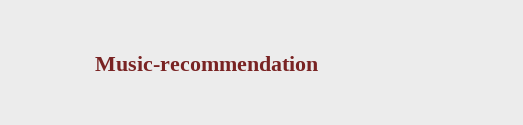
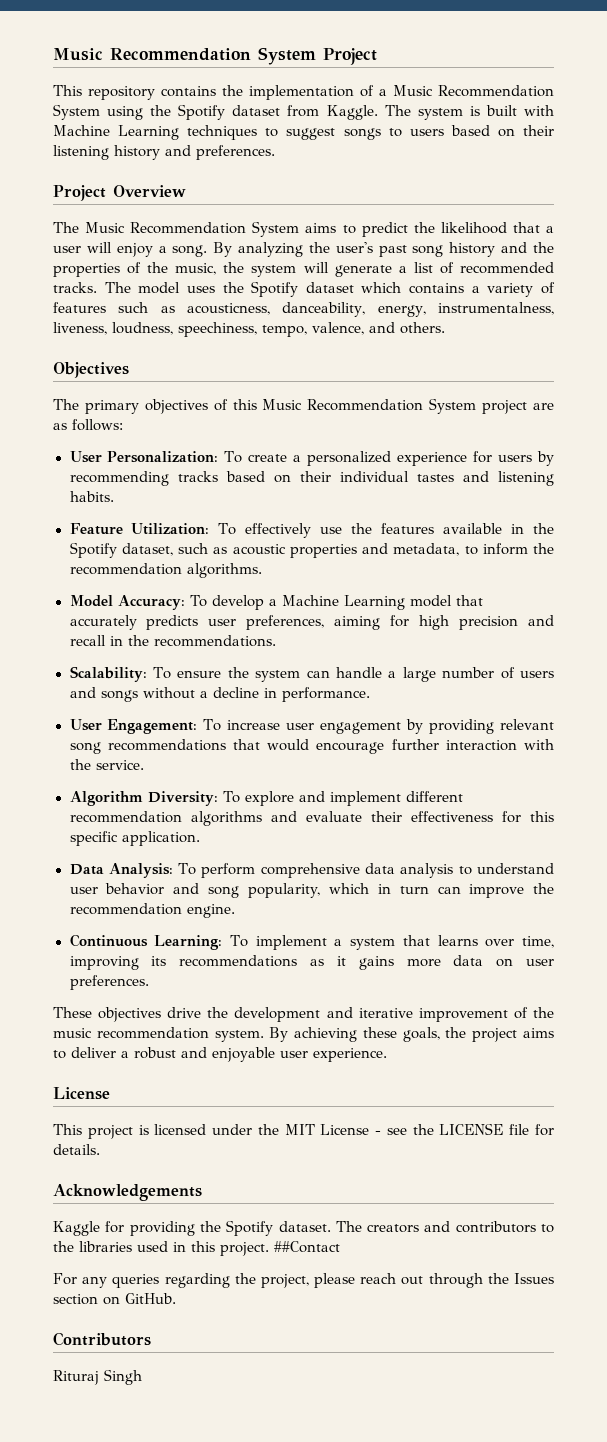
- Music-recommendation
+ Music Recommendation System Project
+ This repository contains the implementation of a Music Recommendation System using the Spotify dataset from Kaggle. The system is built with Machine Learning techniques to suggest songs to users based on their listening history and preferences.
+ Project Overview
+ The Music Recommendation System aims to predict the likelihood that a user will enjoy a song. By analyzing the user's past song history and the properties of the music, the system will generate a list of recommended tracks. The model uses the Spotify dataset which contains a variety of features such as acousticness, danceability, energy, instrumentalness, liveness, loudness, speechiness, tempo, valence, and others.
+ Objectives
+ The primary objectives of this Music Recommendation System project are as follows:
+ User Personalization: To create a personalized experience for users by recommending tracks based on their individual tastes and listening habits.
+ Feature Utilization: To effectively use the features available in the Spotify dataset, such as acoustic properties and metadata, to inform the recommendation algorithms.
+ Model Accuracy: To develop a Machine Learning model that accurately predicts user preferences, aiming for high precision and recall in the recommendations.
+ Scalability: To ensure the system can handle a large number of users and songs without a decline in performance.
+ User Engagement: To increase user engagement by providing relevant song recommendations that would encourage further interaction with the service.
+ Algorithm Diversity: To explore and implement different recommendation algorithms and evaluate their effectiveness for this specific application.
+ Data Analysis: To perform comprehensive data analysis to understand user behavior and song popularity, which in turn can improve the recommendation engine.
+ Continuous Learning: To implement a system that learns over time, improving its recommendations as it gains more data on user preferences.
+ These objectives drive the development and iterative improvement of the music recommendation system. By achieving these goals, the project aims to deliver a robust and enjoyable user experience.
+ License
+ This project is licensed under the MIT License - see the LICENSE file for details.
+ Acknowledgements
+ Kaggle for providing the Spotify dataset. The creators and contributors to the libraries used in this project. ##Contact
+ For any queries regarding the project, please reach out through the Issues section on GitHub.
+ Contributors
+ Rituraj Singh

